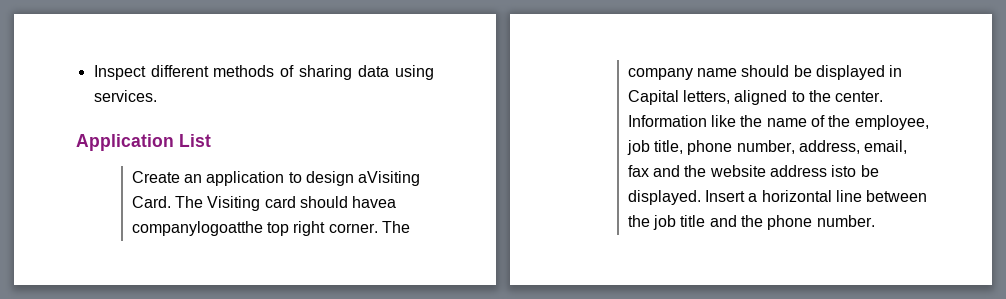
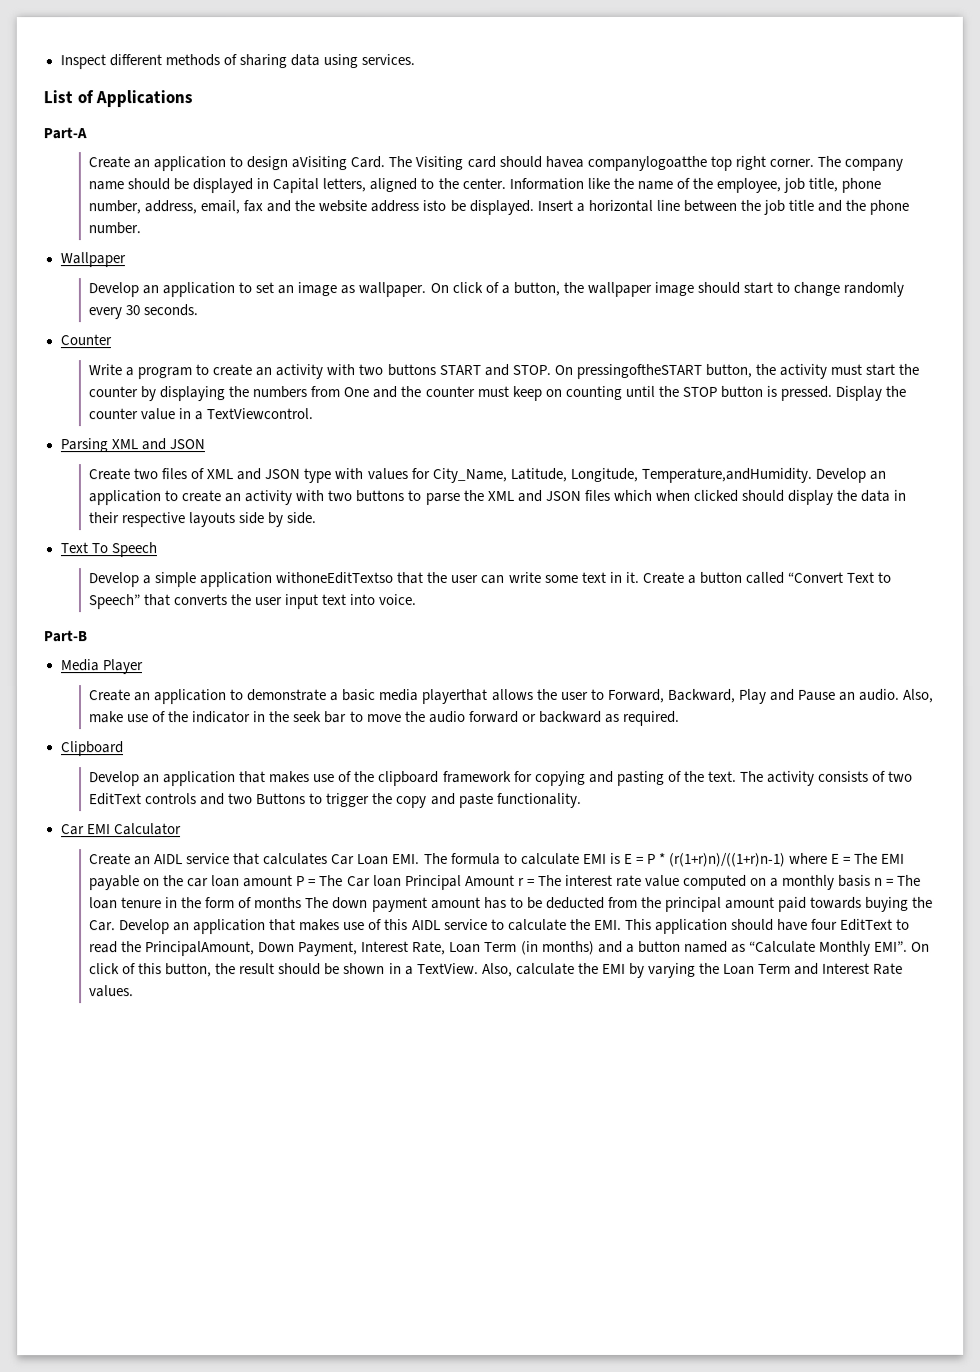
- Application List
+ List of Applications
+ Part-A
+ Wallpaper
+ Develop an application to set an image as wallpaper. On click of a button, the wallpaper image should start to change randomly every 30 seconds.
+ Counter
+ Write a program to create an activity with two buttons START and STOP. On pressingoftheSTART button, the activity must start the counter by displaying the numbers from One and the counter must keep on counting until the STOP button is pressed. Display the counter value in a TextViewcontrol.
+ Parsing XML and JSON
+ Create two files of XML and JSON type with values for City_Name, Latitude, Longitude, Temperature,andHumidity. Develop an application to create an activity with two buttons to parse the XML and JSON files which when clicked should display the data in their respective layouts side by side.
+ Text To Speech
+ Develop a simple application withoneEditTextso that the user can write some text in it. Create a button called “Convert Text to Speech” that converts the user input text into voice.
+ Part-B
+ Media Player
+ Create an application to demonstrate a basic media playerthat allows the user to Forward, Backward, Play and Pause an audio. Also, make use of the indicator in the seek bar to move the audio forward or backward as required.
+ Clipboard
+ Develop an application that makes use of the clipboard framework for copying and pasting of the text. The activity consists of two EditText controls and two Buttons to trigger the copy and paste functionality.
+ Car EMI Calculator
+ Create an AIDL service that calculates Car Loan EMI. The formula to calculate EMI is E = P * (r(1+r)n)/((1+r)n-1) where E = The EMI payable on the car loan amount P = The Car loan Principal Amount r = The interest rate value computed on a monthly basis n = The loan tenure in the form of months The down payment amount has to be deducted from the principal amount paid towards buying the Car. Develop an application that makes use of this AIDL service to calculate the EMI. This application should have four EditText to read the PrincipalAmount, Down Payment, Interest Rate, Loan Term (in months) and a button named as “Calculate Monthly EMI”. On click of this button, the result should be shown in a TextView. Also, calculate the EMI by varying the Loan Term and Interest Rate values.

